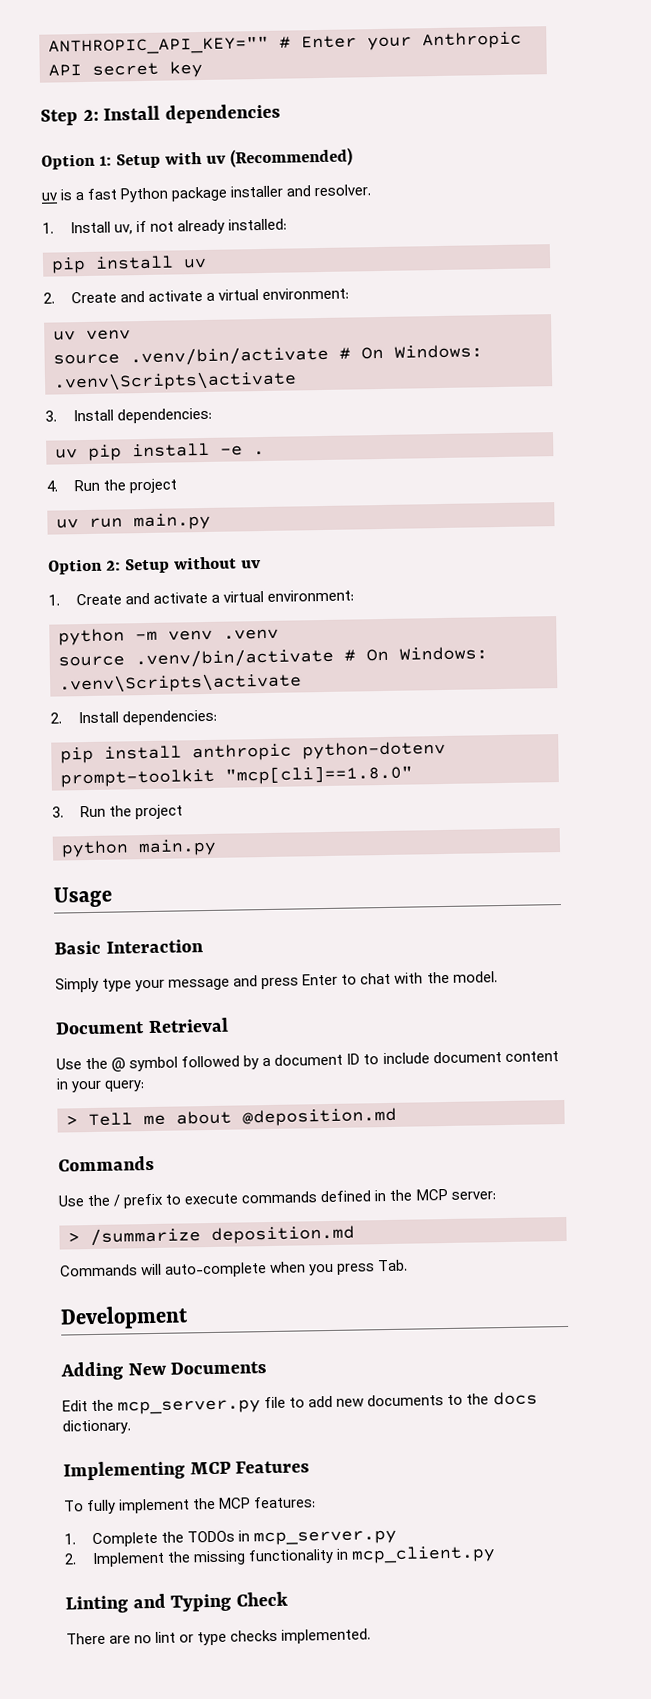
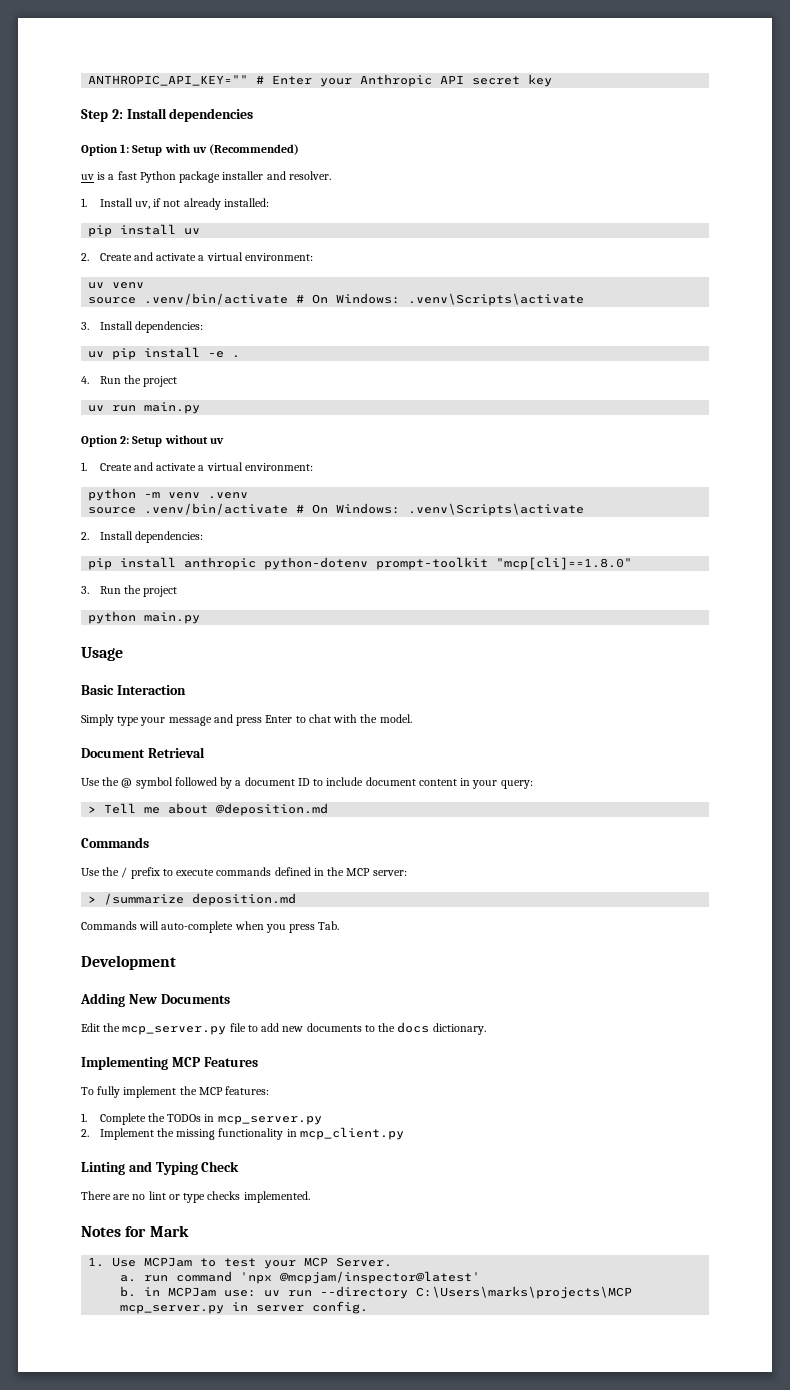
+ Notes for Mark
+ 1. Use MCPJam to test your MCP Server.
+ a. run command 'npx @mcpjam/inspector@latest'
+ b. in MCPJam use: uv run --directory C:\Users\marks\projects\MCP mcp_server.py in server config.

